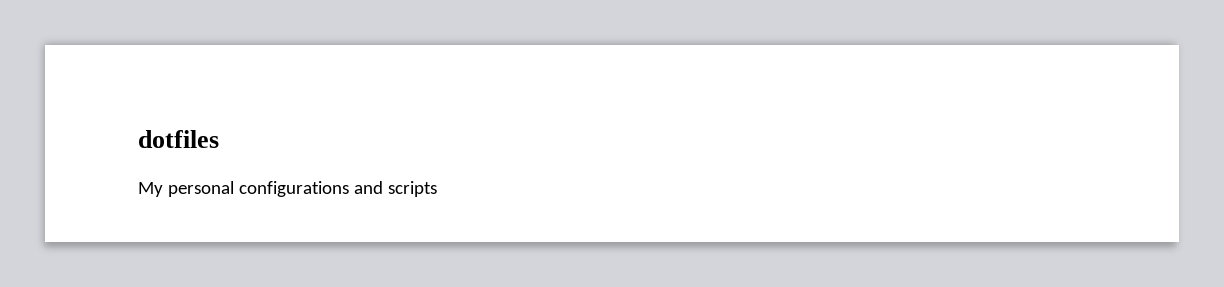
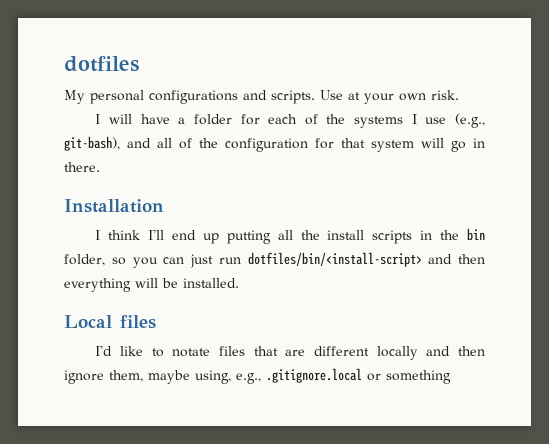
- My personal configurations and scripts
+ My personal configurations and scripts. Use at your own risk.
+ I will have a folder for each of the systems I use (e.g., git-bash), and all of the configuration for that system will go in there.
+ Installation
+ I think I'll end up putting all the install scripts in the bin folder, so you can just run dotfiles/bin/<install-script> and then everything will be installed.
+ Local files
+ I'd like to notate files that are different locally and then ignore them, maybe using, e.g., .gitignore.local or something

